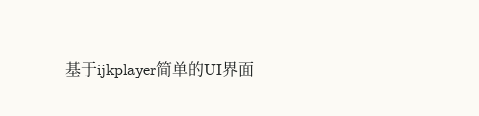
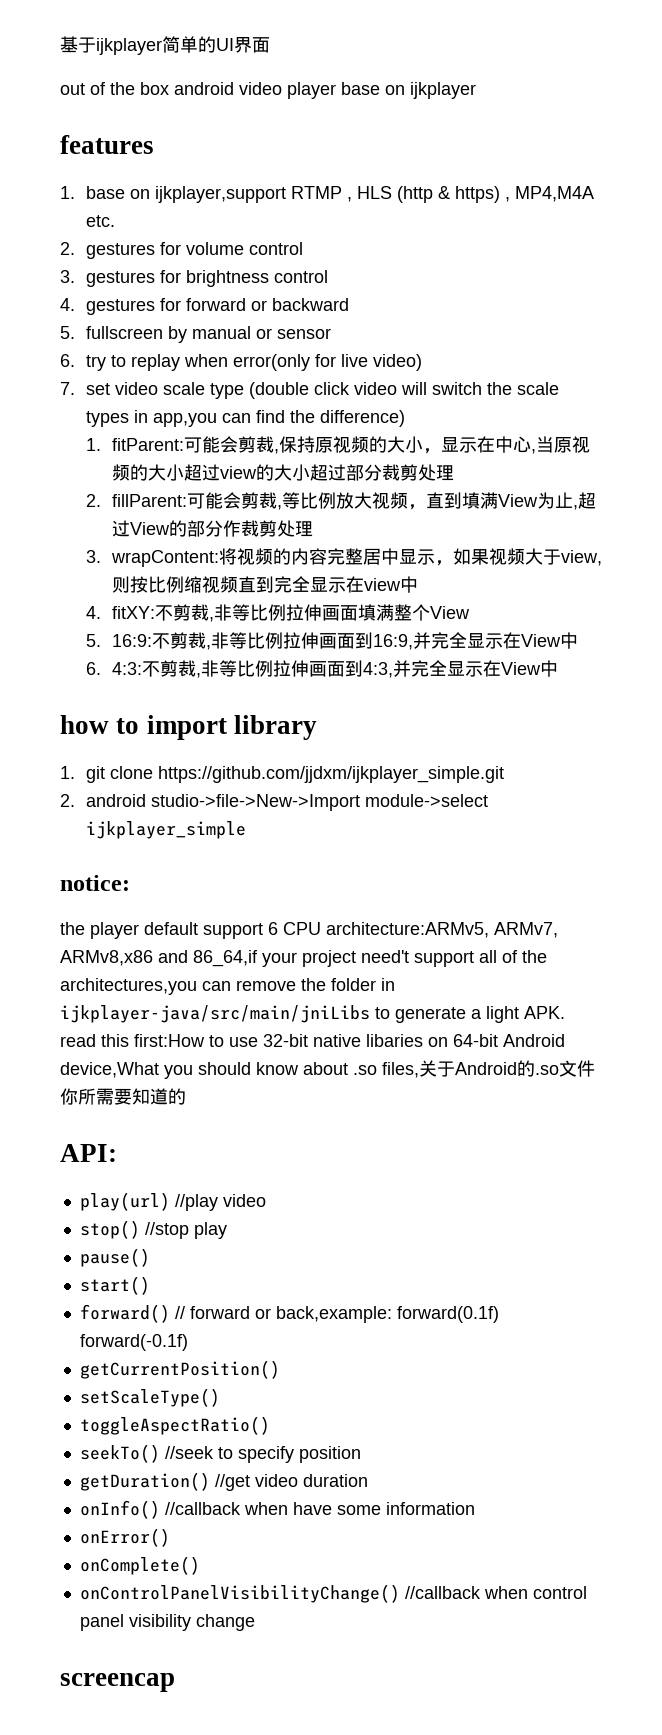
+ out of the box android video player base on ijkplayer
+ features
+ 1. base on ijkplayer,support RTMP , HLS (http & https) , MP4,M4A etc.
+ 2. gestures for volume control
+ 3. gestures for brightness control
+ 4. gestures for forward or backward
+ 5. fullscreen by manual or sensor
+ 6. try to replay when error(only for live video)
+ 7. set video scale type (double click video will switch the scale types in app,you can find the difference)
+ 1. fitParent:可能会剪裁,保持原视频的大小，显示在中心,当原视频的大小超过view的大小超过部分裁剪处理
+ 2. fillParent:可能会剪裁,等比例放大视频，直到填满View为止,超过View的部分作裁剪处理
+ 3. wrapContent:将视频的内容完整居中显示，如果视频大于view,则按比例缩视频直到完全显示在view中
+ 4. fitXY:不剪裁,非等比例拉伸画面填满整个View
+ 5. 16:9:不剪裁,非等比例拉伸画面到16:9,并完全显示在View中
+ 6. 4:3:不剪裁,非等比例拉伸画面到4:3,并完全显示在View中
+ how to import library
+ 1. git clone https://github.com/jjdxm/ijkplayer_simple.git
+ 2. android studio->file->New->Import module->select ijkplayer_simple
+ notice:
+ the player default support 6 CPU architecture:ARMv5, ARMv7, ARMv8,x86 and 86_64,if your project need't support all of the architectures,you can remove the folder in ijkplayer-java/src/main/jniLibs to generate a light APK. read this first:How to use 32-bit native libaries on 64-bit Android device,What you should know about .so files,关于Android的.so文件你所需要知道的
+ API:
+ play(url) //play video
+ stop() //stop play
+ pause()
+ start()
+ forward() // forward or back,example: forward(0.1f) forward(-0.1f)
+ getCurrentPosition()
+ setScaleType()
+ toggleAspectRatio()
+ seekTo() //seek to specify position
+ getDuration() //get video duration
+ onInfo() //callback when have some information
+ onError()
+ onComplete()
+ onControlPanelVisibilityChange() //callback when control panel visibility change
+ screencap

